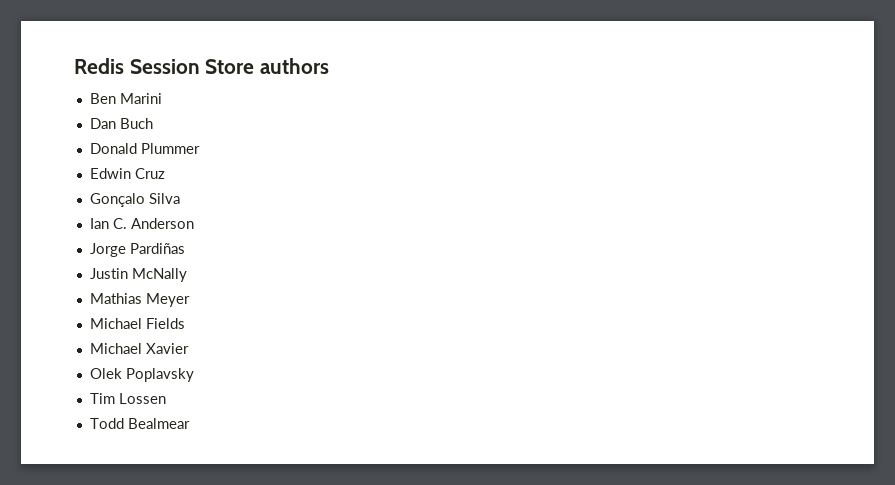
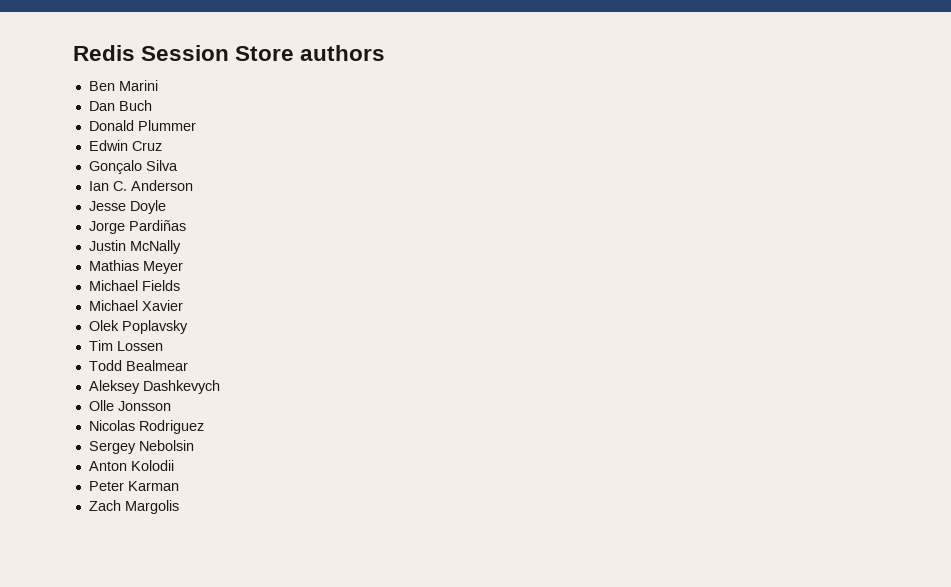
+ Jesse Doyle
+ Aleksey Dashkevych
+ Olle Jonsson
+ Nicolas Rodriguez
+ Sergey Nebolsin
+ Anton Kolodii
+ Peter Karman
+ Zach Margolis

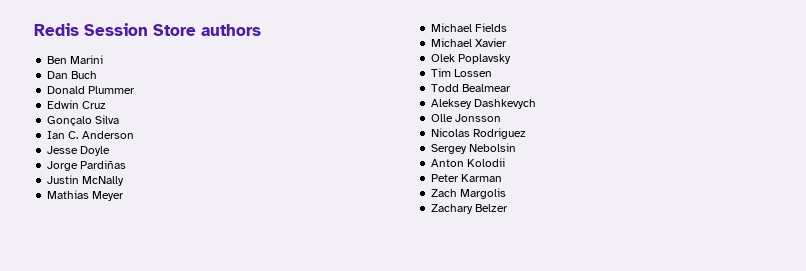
+ Zachary Belzer

